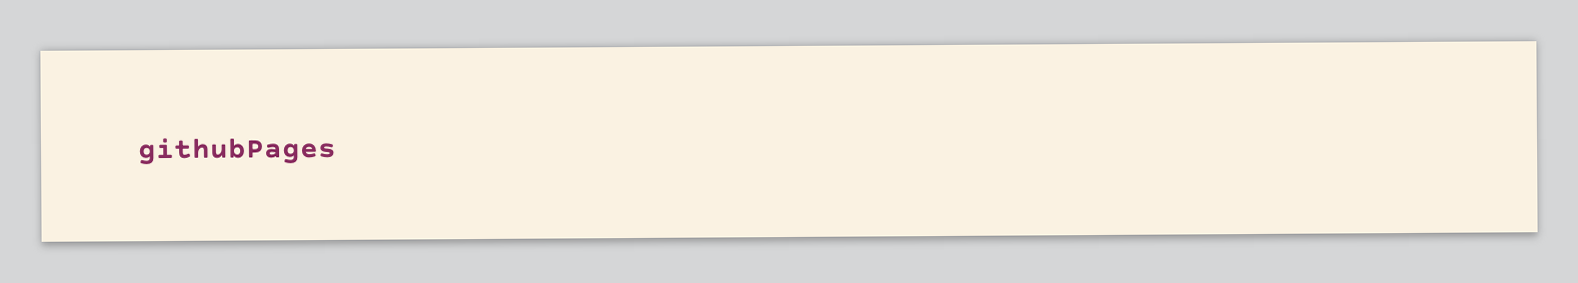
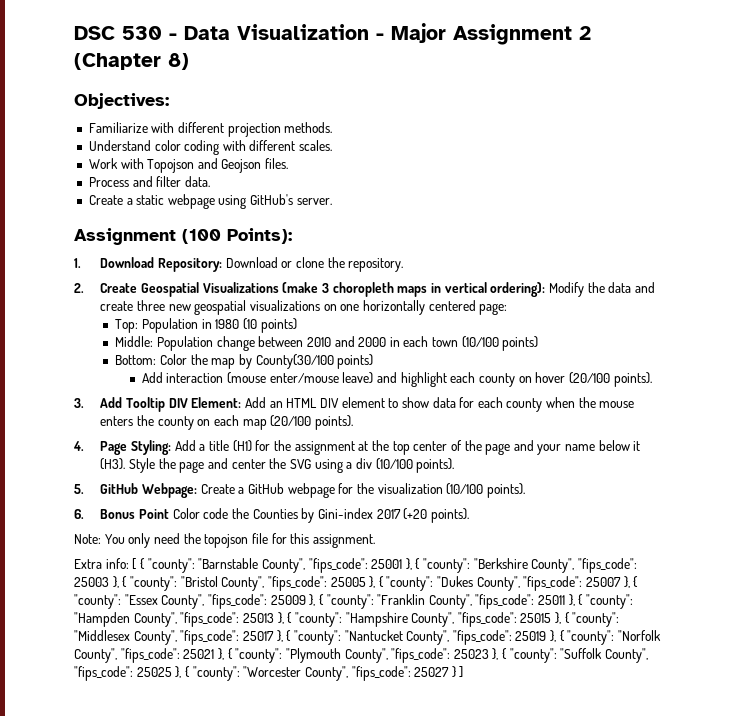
- githubPages
+ DSC 530 - Data Visualization - Major Assignment 2 (Chapter 8)
+ Objectives:
+ Familiarize with different projection methods.
+ Understand color coding with different scales.
+ Work with Topojson and Geojson files.
+ Process and filter data.
+ Create a static webpage using GitHub's server.
+ Assignment (100 Points):
+ 1. Download Repository: Download or clone the repository.
+ 2. Create Geospatial Visualizations (make 3 choropleth maps in vertical ordering): Modify the data and create three new geospatial visualizations on one horizontally centered page:
+ Top: Population in 1980 (10 points)
+ Middle: Population change between 2010 and 2000 in each town (10/100 points)
+ Bottom: Color the map by County(30/100 points)
+ Add interaction (mouse enter/mouse leave) and highlight each county on hover (20/100 points).
+ 3. Add Tooltip DIV Element: Add an HTML DIV element to show data for each county when the mouse enters the county on each map (20/100 points).
+ 4. Page Styling: Add a title (H1) for the assignment at the top center of the page and your name below it (H3). Style the page and center the SVG using a div (10/100 points).
+ 5. GitHub Webpage: Create a GitHub webpage for the visualization (10/100 points).
+ 6. Bonus Point Color code the Counties by Gini-index 2017 (+20 points).
+ Note: You only need the topojson file for this assignment.
+ Extra info: [ { "county": "Barnstable County", "fips_code": 25001 }, { "county": "Berkshire County", "fips_code": 25003 }, { "county": "Bristol County", "fips_code": 25005 }, { "county": "Dukes County", "fips_code": 25007 }, { "county": "Essex County", "fips_code": 25009 }, { "county": "Franklin County", "fips_code": 25011 }, { "county": "Hampden County", "fips_code": 25013 }, { "county": "Hampshire County", "fips_code": 25015 }, { "county": "Middlesex County", "fips_code": 25017 }, { "county": "Nantucket County", "fips_code": 25019 }, { "county": "Norfolk County", "fips_code": 25021 }, { "county": "Plymouth County", "fips_code": 25023 }, { "county": "Suffolk County", "fips_code": 25025 }, { "county": "Worcester County", "fips_code": 25027 } ]

